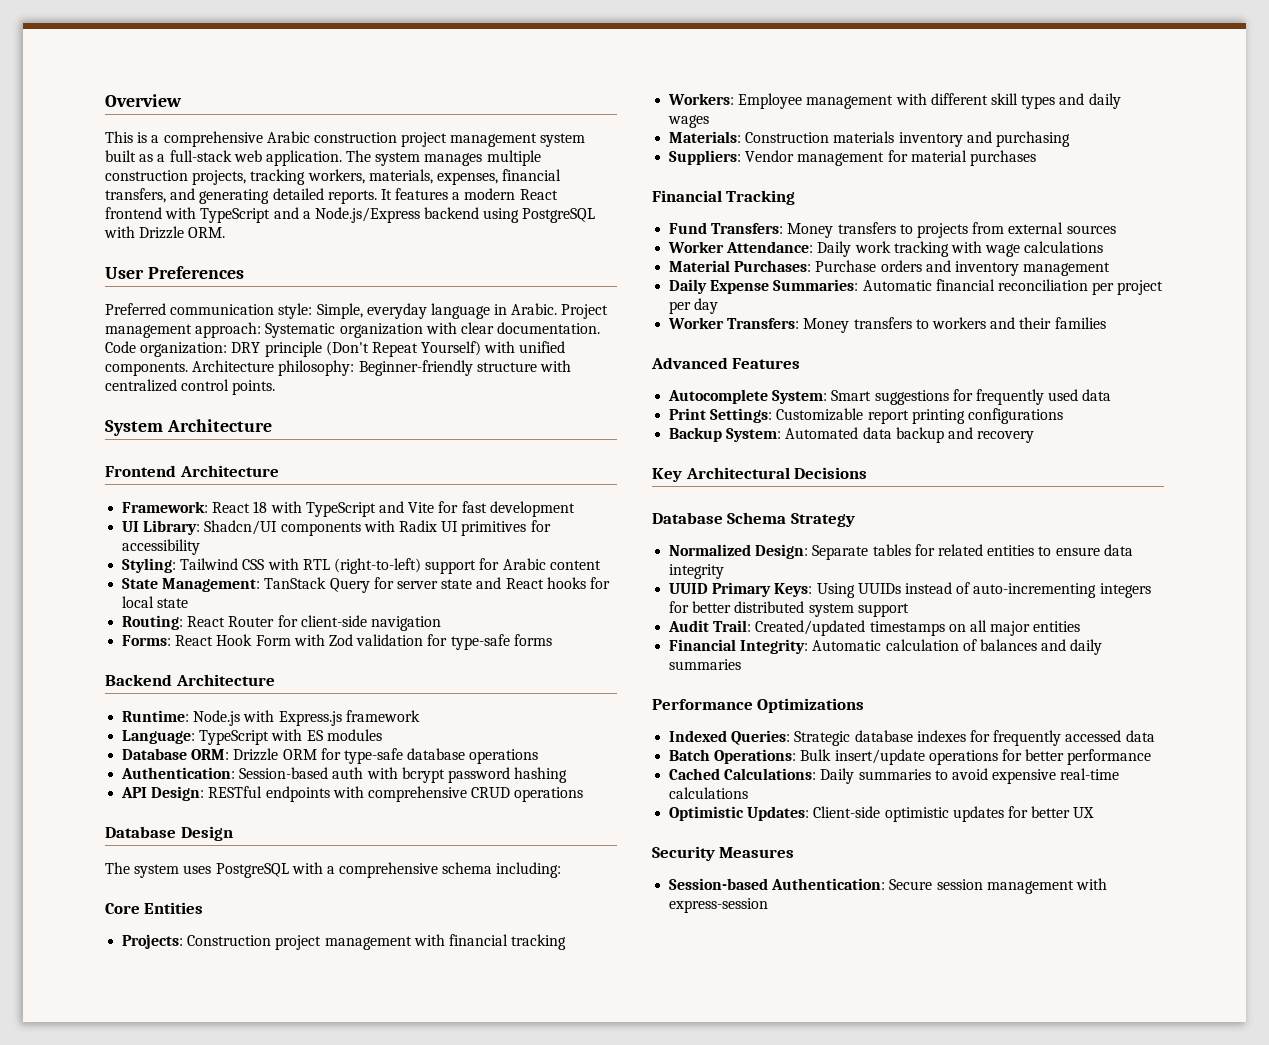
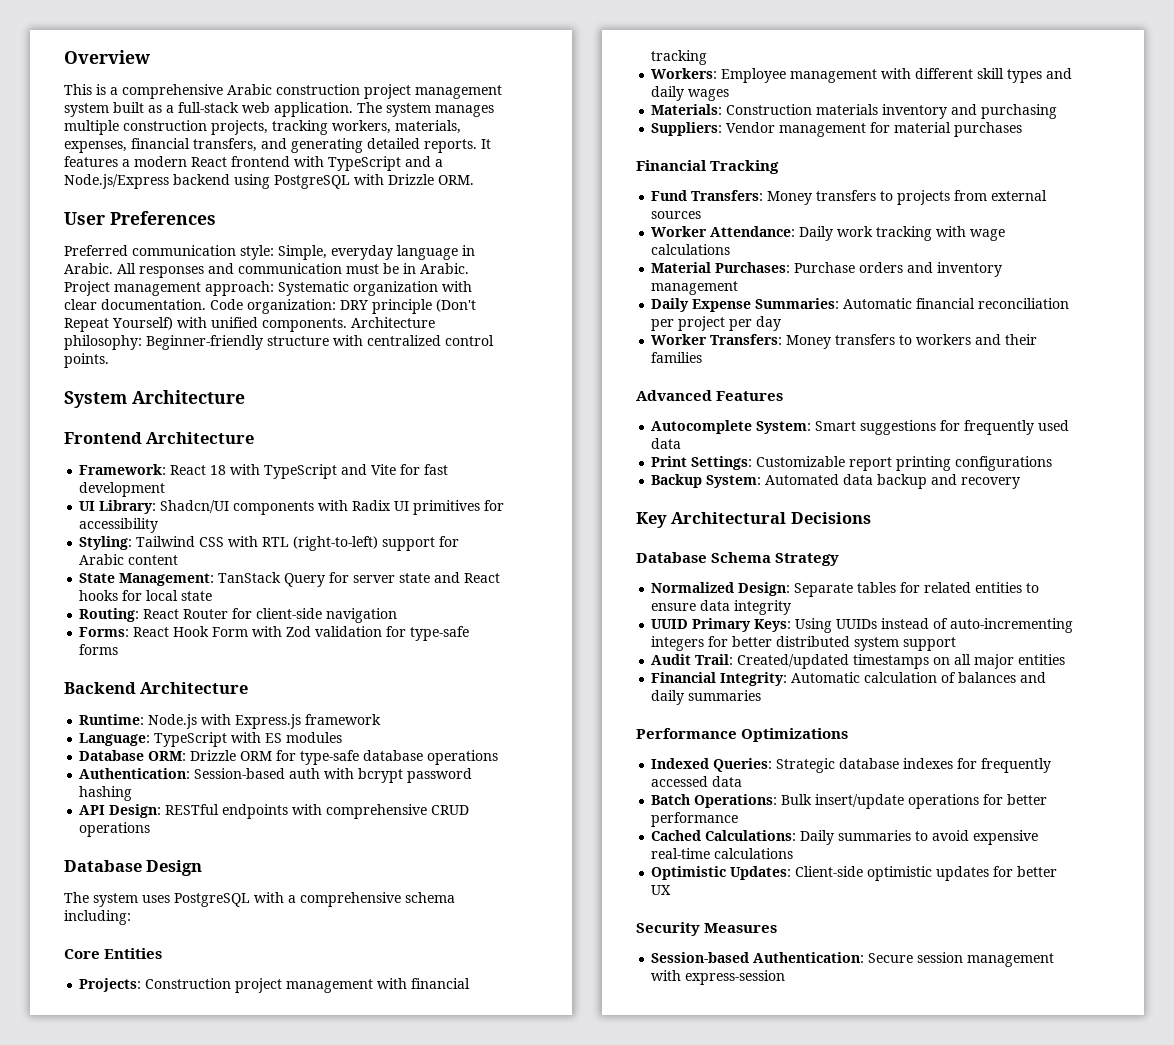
+ All responses and communication must be in Arabic.

